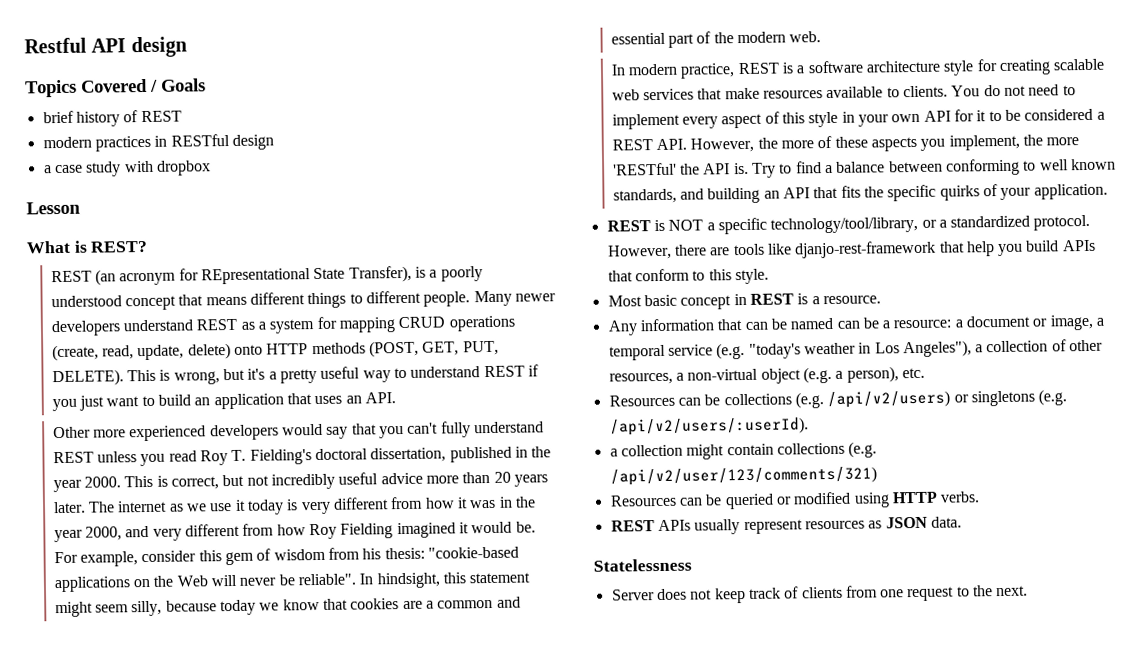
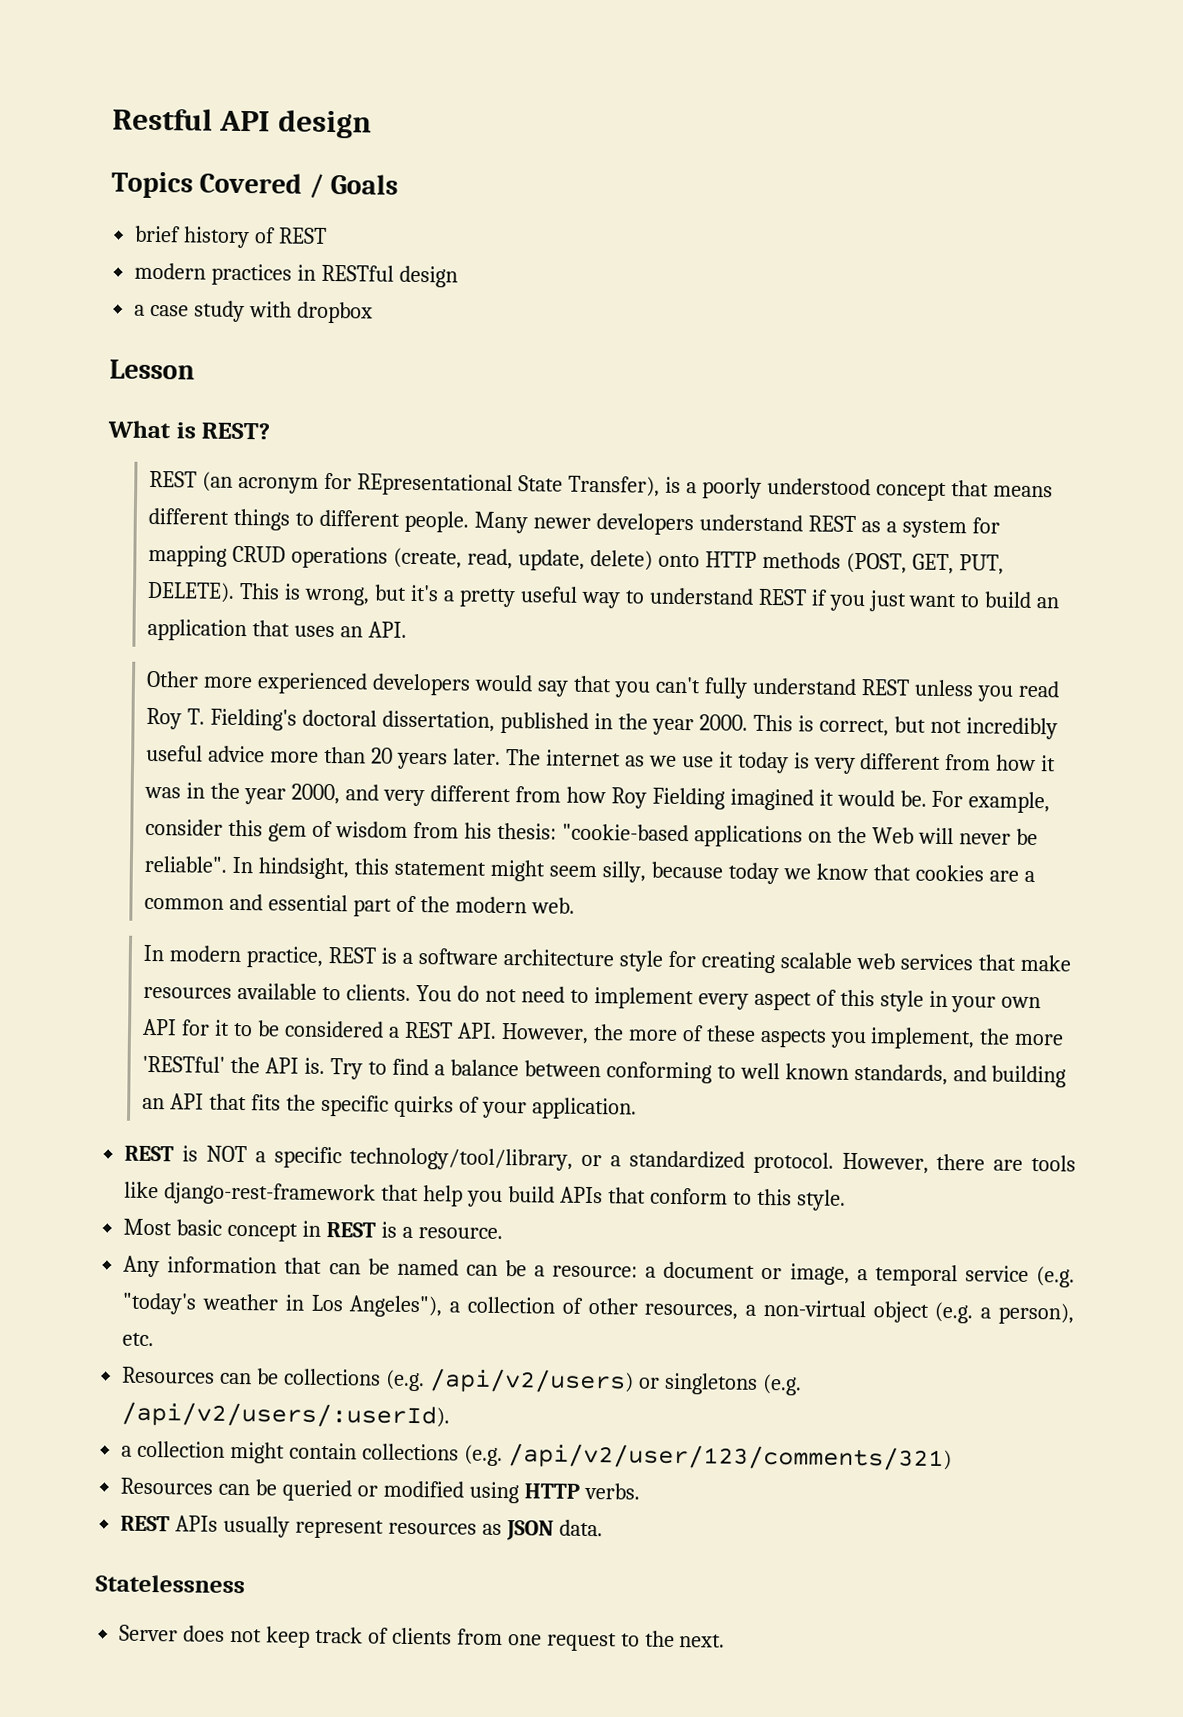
- However, there are tools like djanjo-rest-framework that help you build APIs that conform to this style.
+ However, there are tools like django-rest-framework that help you build APIs that conform to this style.

